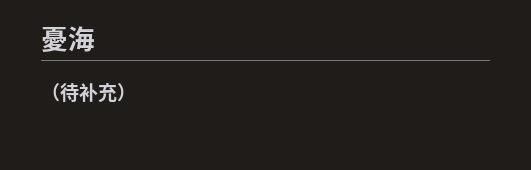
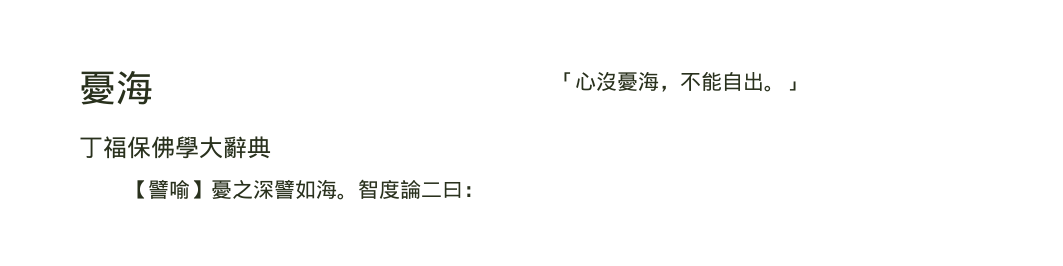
- （待补充）
+ 丁福保佛學大辭典
+ 【譬喻】憂之深譬如海。智度論二曰：「心沒憂海，不能自出。」

